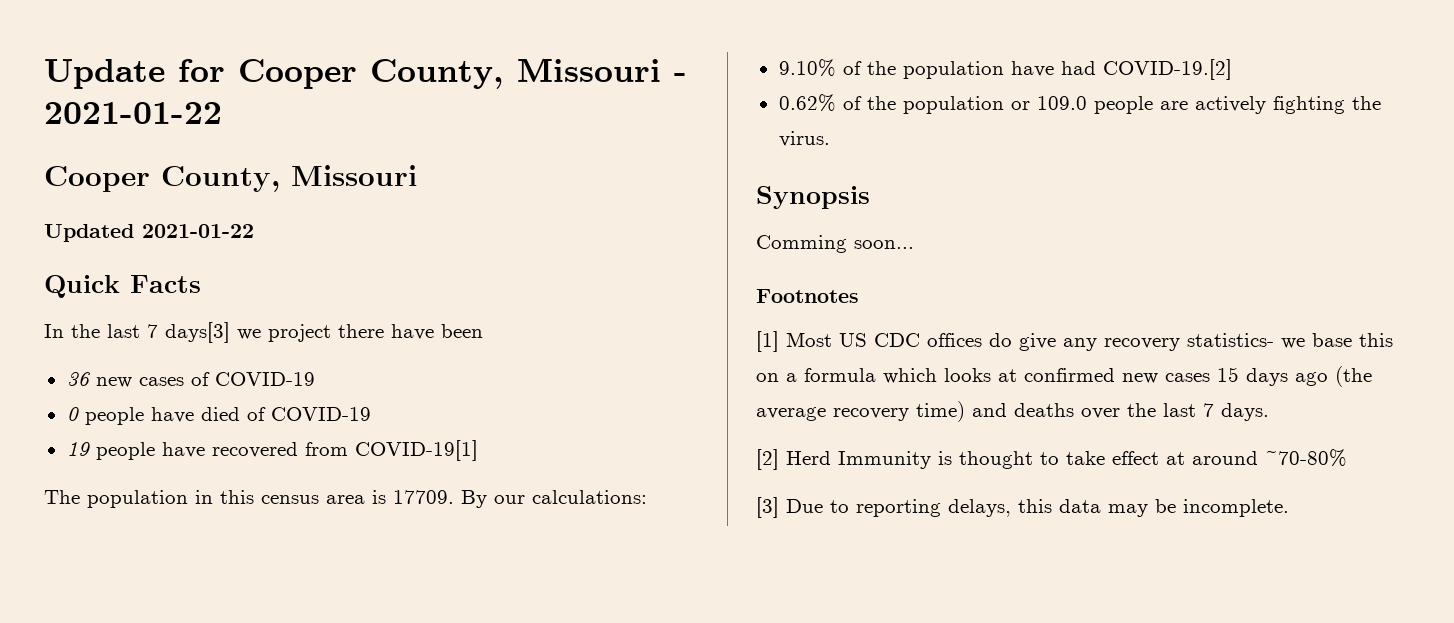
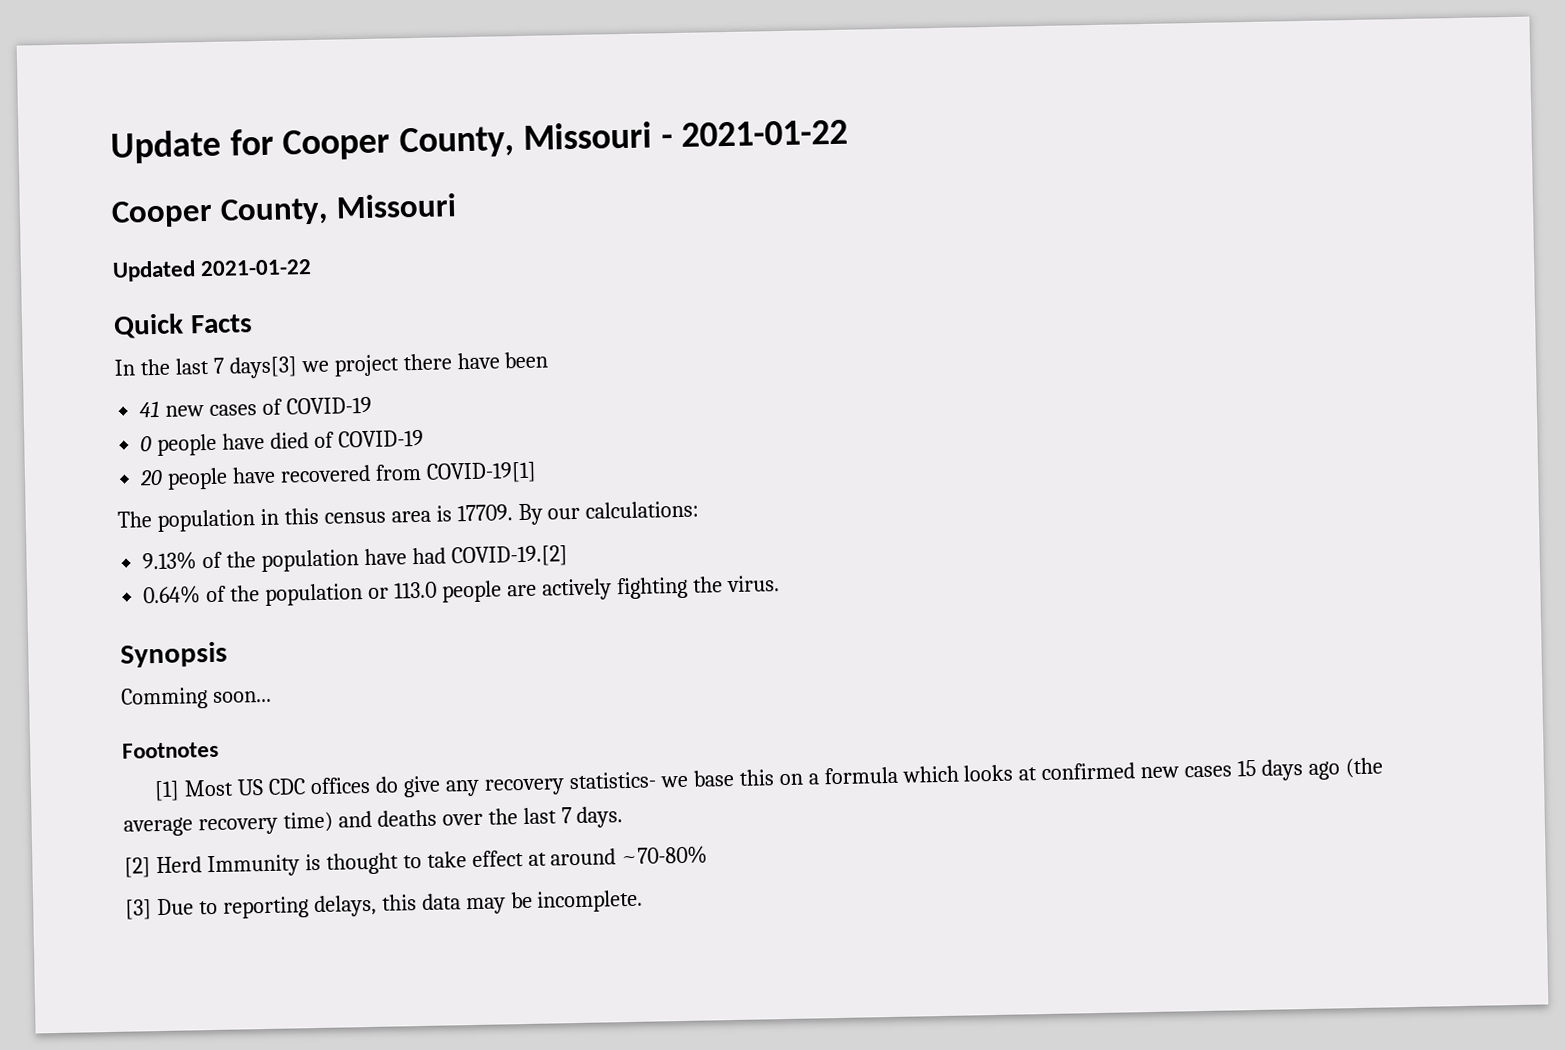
- 36 new cases of COVID-19
+ 41 new cases of COVID-19
- 19 people have recovered from COVID-19[1]
+ 20 people have recovered from COVID-19[1]
- 9.10% of the population have had COVID-19.[2]
+ 9.13% of the population have had COVID-19.[2]
- 0.62% of the population or 109.0 people are actively fighting the virus.
+ 0.64% of the population or 113.0 people are actively fighting the virus.

